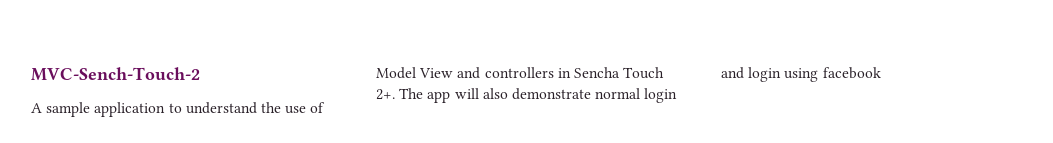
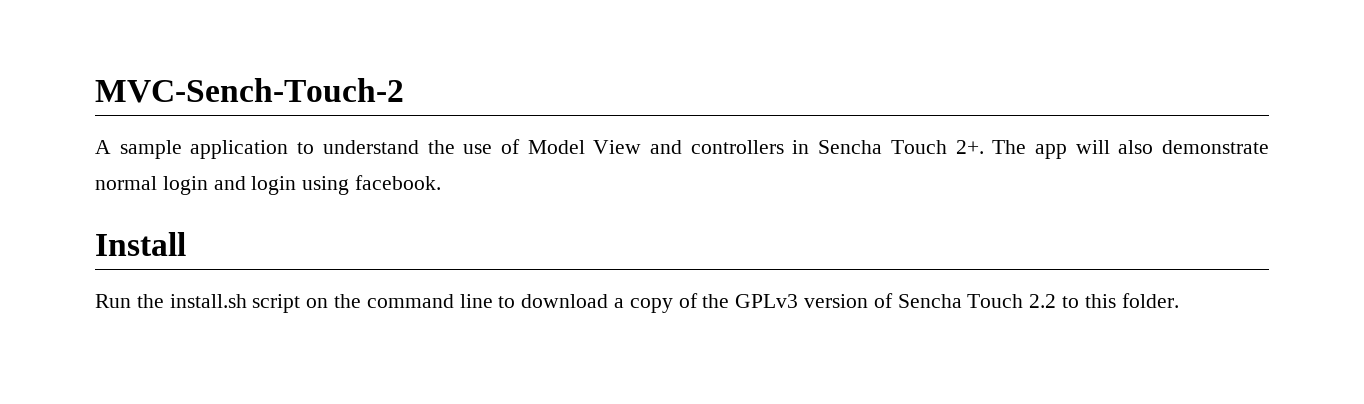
- The app will also demonstrate normal login and login using facebook
+ The app will also demonstrate normal login and login using facebook.
+ Install
+ Run the install.sh script on the command line to download a copy of the GPLv3 version of Sencha Touch 2.2 to this folder.

